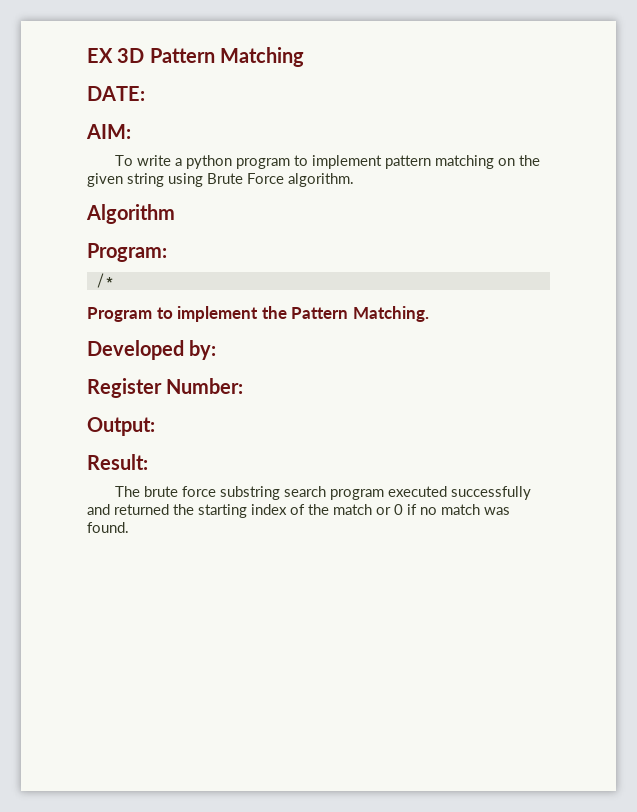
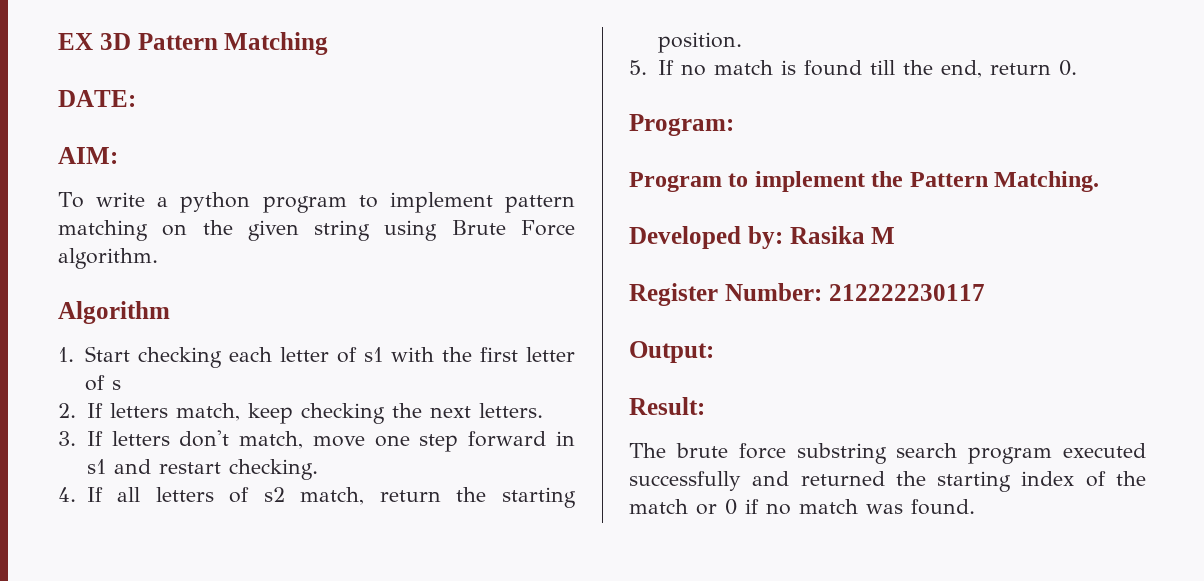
+ 1. Start checking each letter of s1 with the first letter of s
+ 2. If letters match, keep checking the next letters.
+ 3. If letters don't match, move one step forward in s1 and restart checking.
+ 4. If all letters of s2 match, return the starting position.
+ 5. If no match is found till the end, return 0.
- /*
- Developed by:
+ Developed by: Rasika M
- Register Number:
+ Register Number: 212222230117

